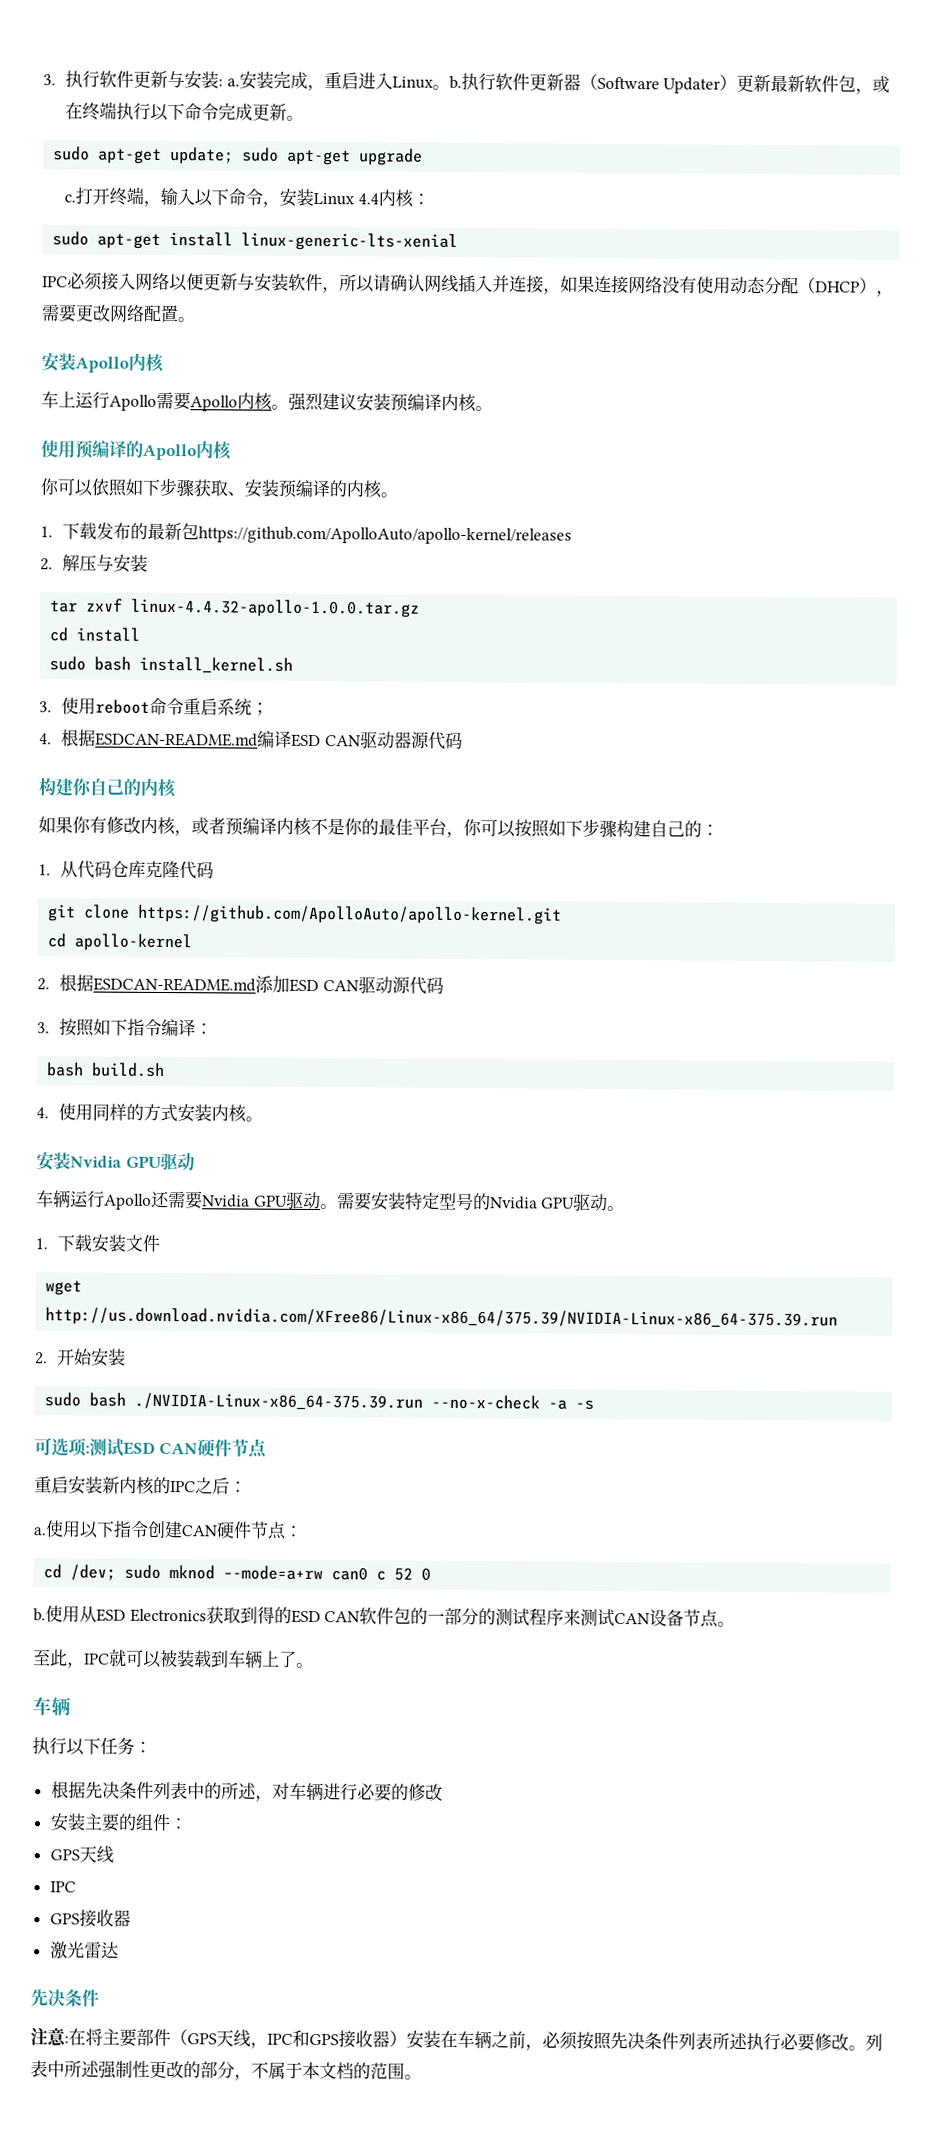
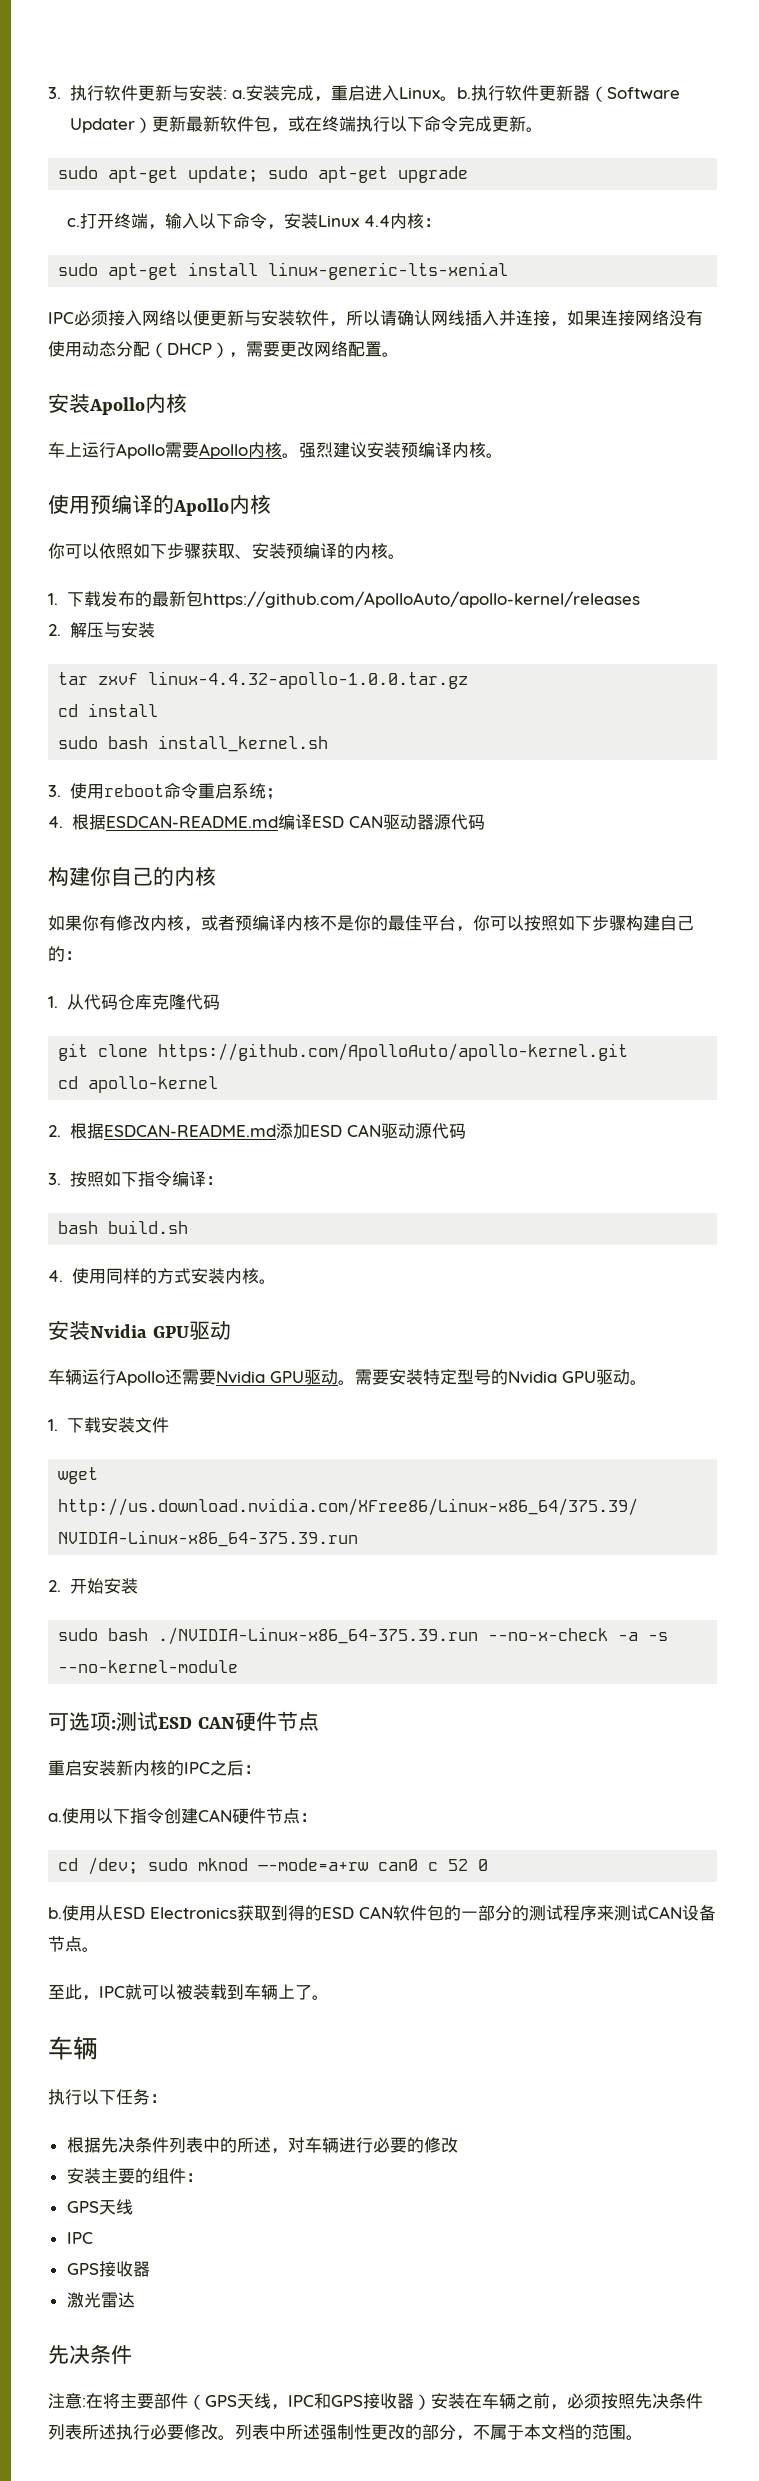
- sudo bash ./NVIDIA-Linux-x86_64-375.39.run --no-x-check -a -s
+ sudo bash ./NVIDIA-Linux-x86_64-375.39.run --no-x-check -a -s --no-kernel-module

